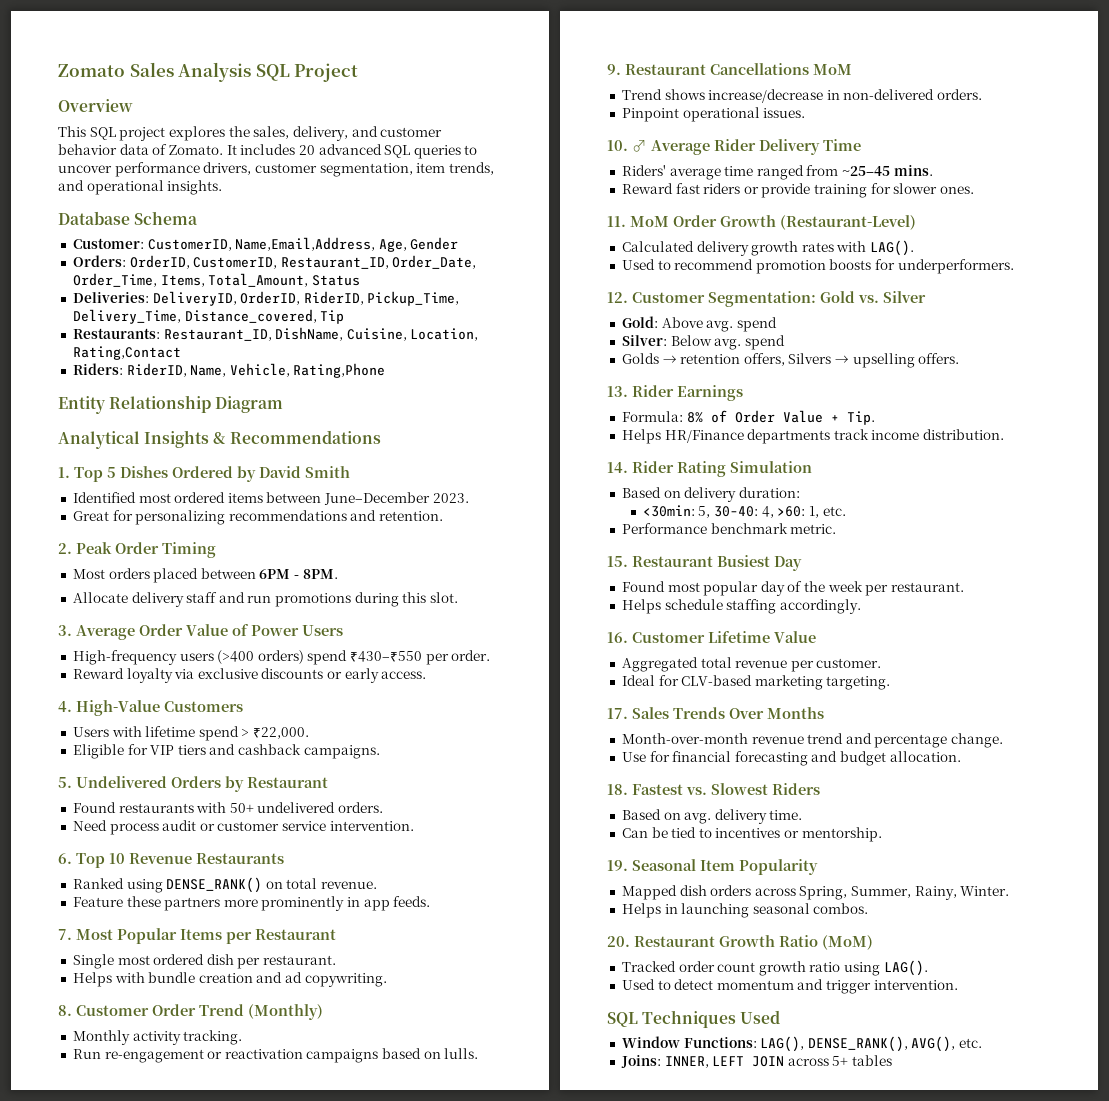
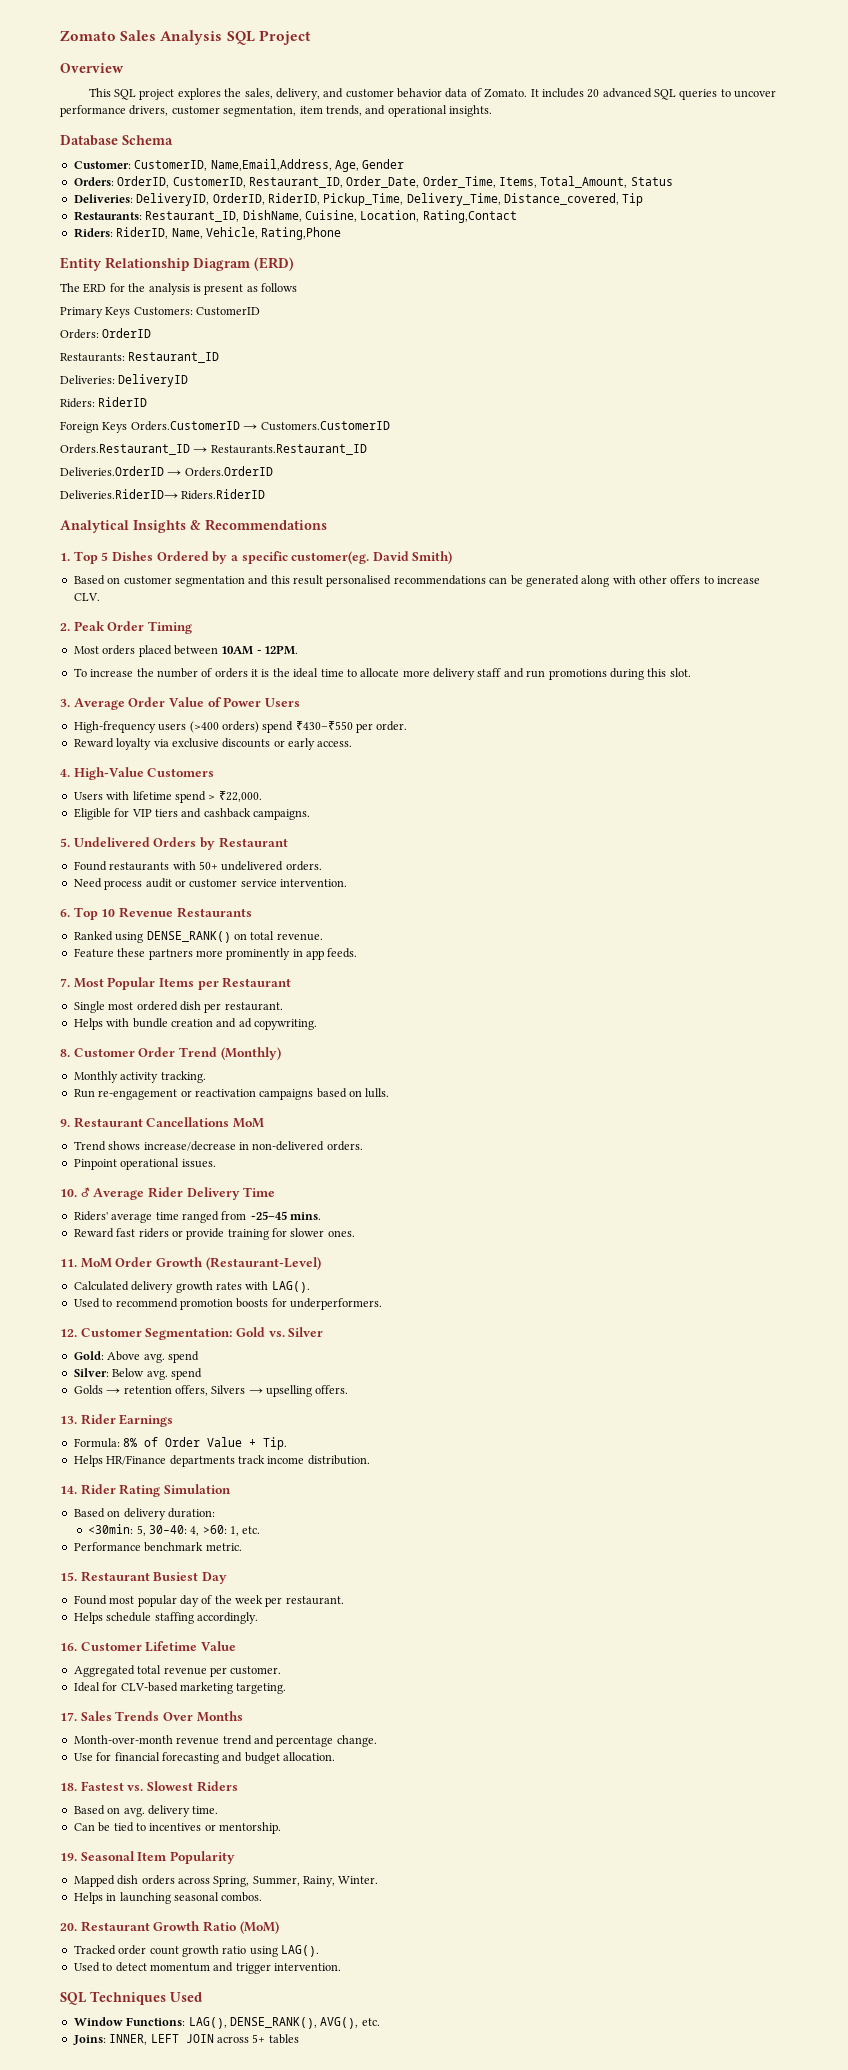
- Entity Relationship Diagram
+ Entity Relationship Diagram (ERD)
+ The ERD for the analysis is present as follows
+ Primary Keys Customers: CustomerID
+ Orders: OrderID
+ Restaurants: Restaurant_ID
+ Deliveries: DeliveryID
+ Riders: RiderID
+ Foreign Keys Orders.CustomerID → Customers.CustomerID
+ Orders.Restaurant_ID → Restaurants.Restaurant_ID
+ Deliveries.OrderID → Orders.OrderID
+ Deliveries.RiderID→ Riders.RiderID
- 1. Top 5 Dishes Ordered by David Smith
- Identified most ordered items between June–December 2023.
- Great for personalizing recommendations and retention.
+ 1. Top 5 Dishes Ordered by a specific customer(eg. David Smith)
+ Based on customer segmentation and this result personalised recommendations can be generated along with other offers to increase CLV.
- Most orders placed between 6PM - 8PM.
- Allocate delivery staff and run promotions during this slot.
+ Most orders placed between 10AM - 12PM.
+ To increase the number of orders it is the ideal time to allocate more delivery staff and run promotions during this slot.

